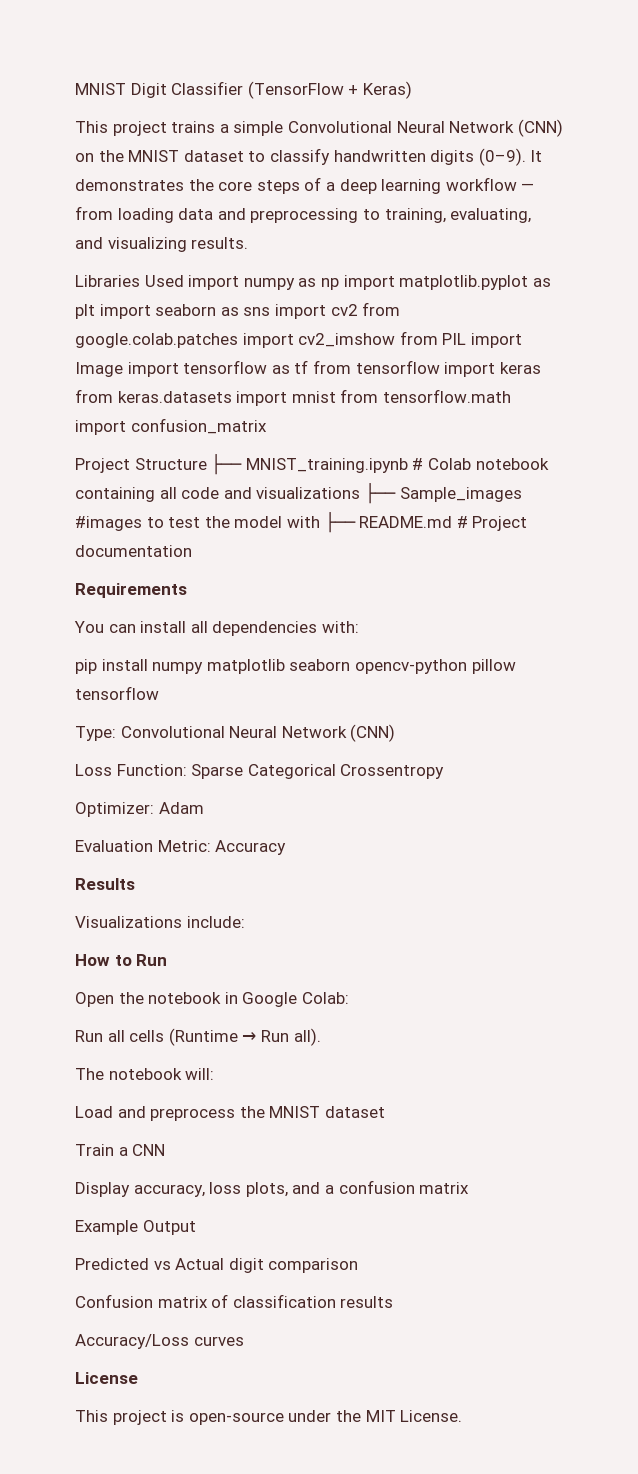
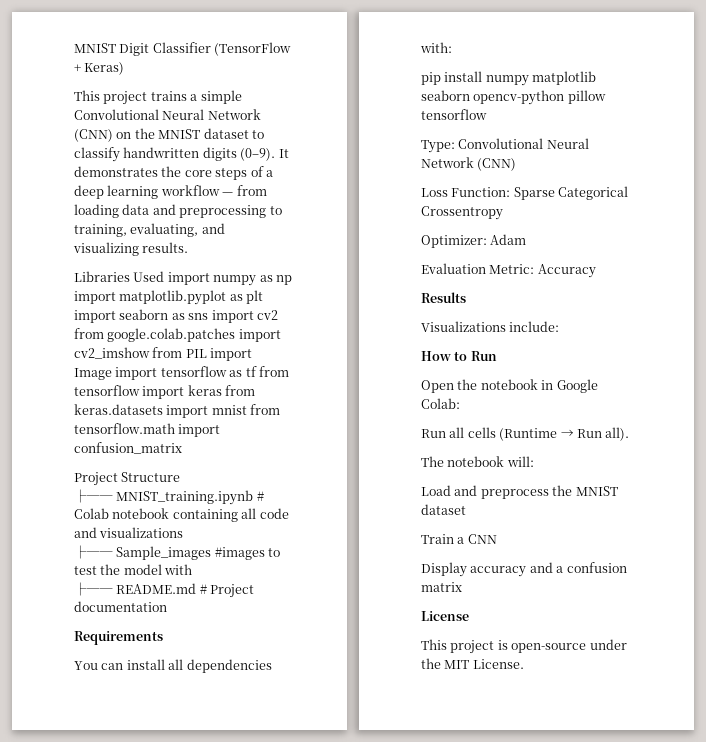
- Project Structure ├── MNIST_training.ipynb # Colab notebook containing all code and visualizations ├── Sample_images #images to test the model with ├── README.md # Project documentation
+ Project Structure
+ ├── MNIST_training.ipynb # Colab notebook containing all code and visualizations
+ ├── Sample_images #images to test the model with
+ ├── README.md # Project documentation
- Display accuracy, loss plots, and a confusion matrix
+ Display accuracy and a confusion matrix
- Example Output
- Predicted vs Actual digit comparison
- Confusion matrix of classification results
- Accuracy/Loss curves

